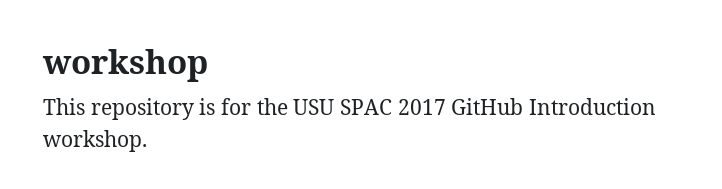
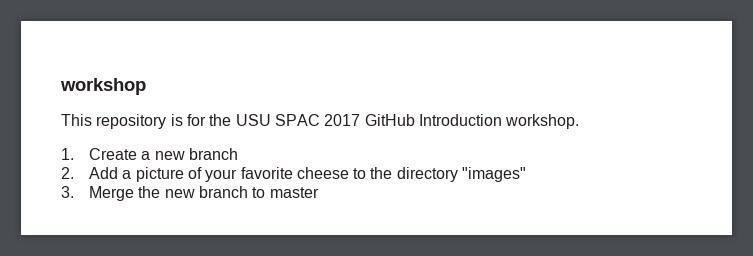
+ 1. Create a new branch
+ 2. Add a picture of your favorite cheese to the directory "images"
+ 3. Merge the new branch to master

